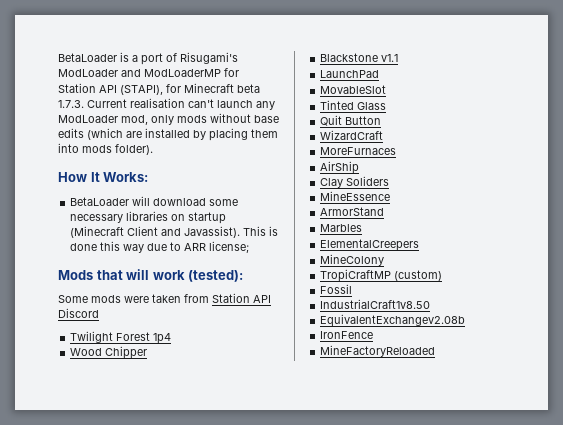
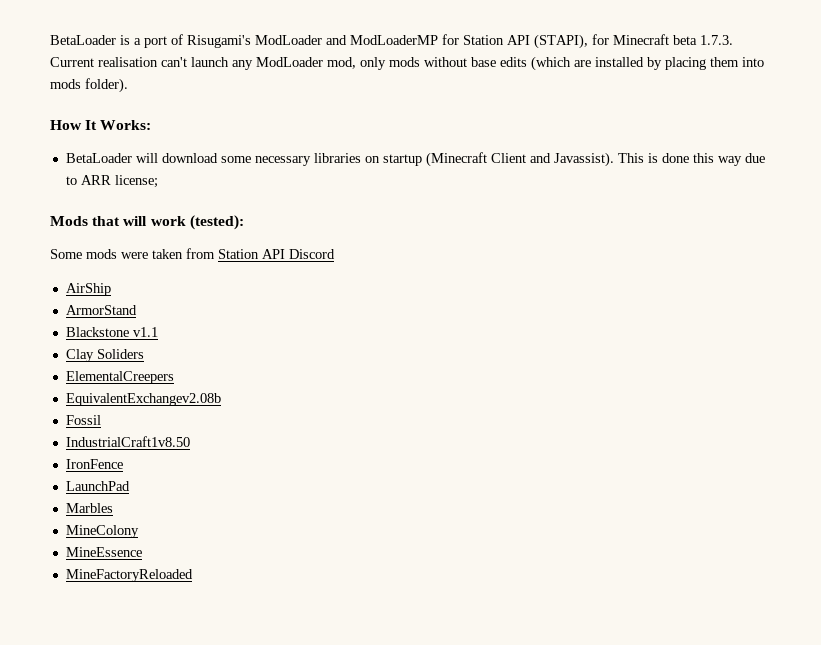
- Twilight Forest 1p4
- Wood Chipper
+ AirShip
+ ArmorStand
  Blackstone v1.1
- LaunchPad
- MovableSlot
- Tinted Glass
- Quit Button
- WizardCraft
- MoreFurnaces
- AirShip
  Clay Soliders
- MineEssence
- ArmorStand
- Marbles
  ElementalCreepers
- MineColony
- TropiCraftMP (custom)
+ EquivalentExchangev2.08b
- EquivalentExchangev2.08b
+ LaunchPad
+ Marbles
+ MineColony
+ MineEssence

